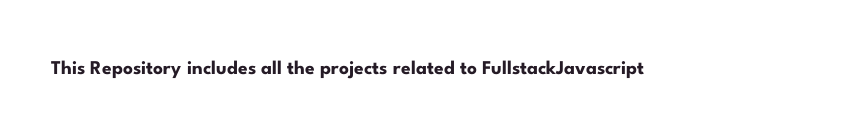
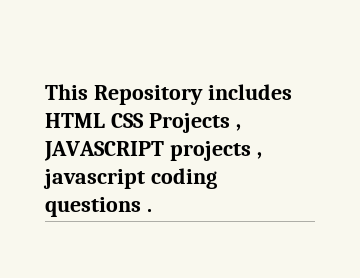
- This Repository includes all the projects related to FullstackJavascript
+ This Repository includes HTML CSS Projects , JAVASCRIPT projects , javascript coding questions .

